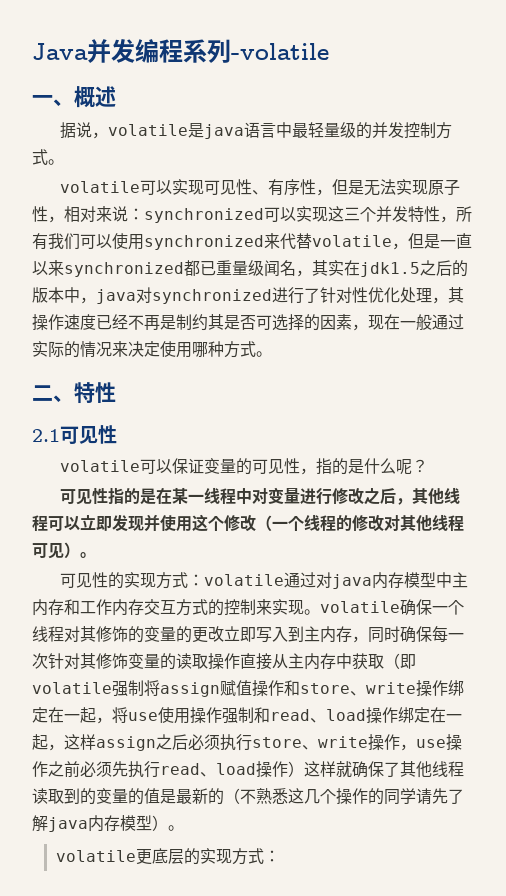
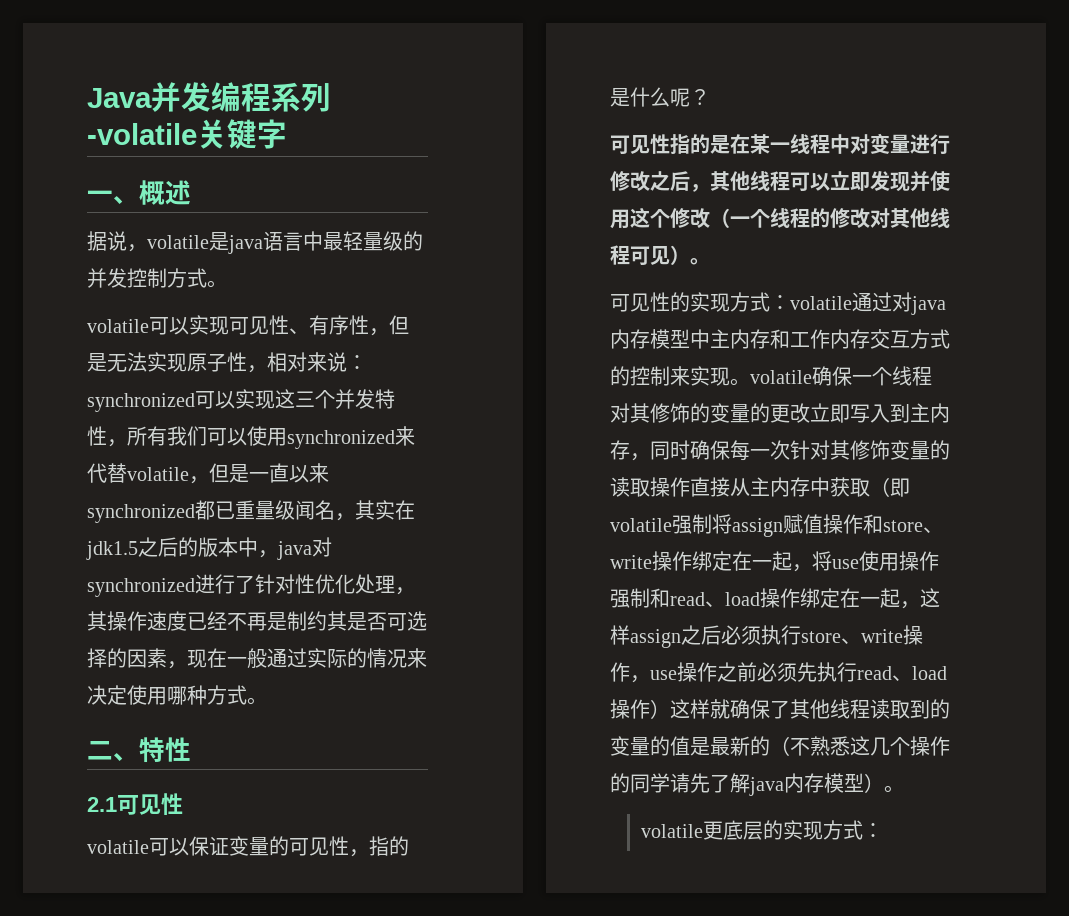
- Java并发编程系列-volatile
+ Java并发编程系列-volatile关键字

